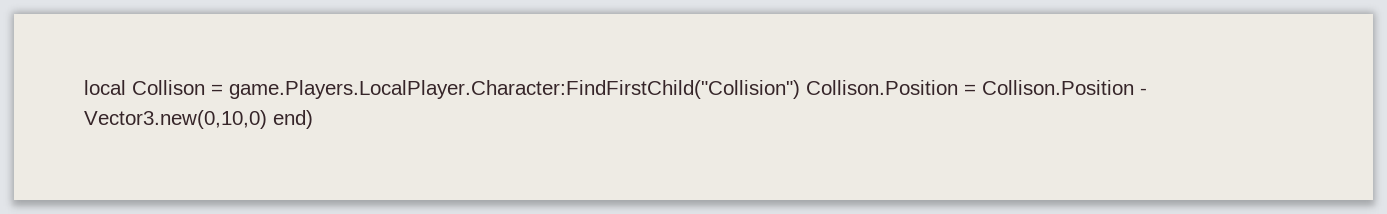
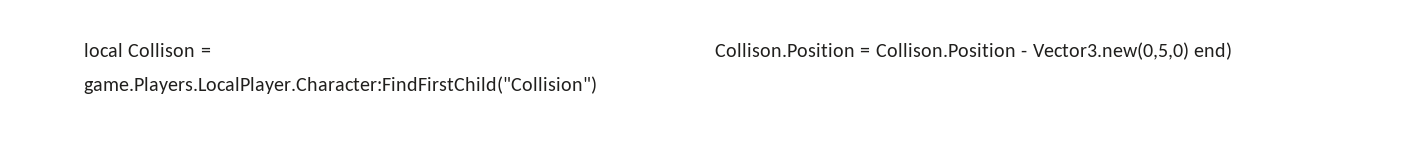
- local Collison = game.Players.LocalPlayer.Character:FindFirstChild("Collision") Collison.Position = Collison.Position - Vector3.new(0,10,0) end)
+ local Collison = game.Players.LocalPlayer.Character:FindFirstChild("Collision") Collison.Position = Collison.Position - Vector3.new(0,5,0) end)

